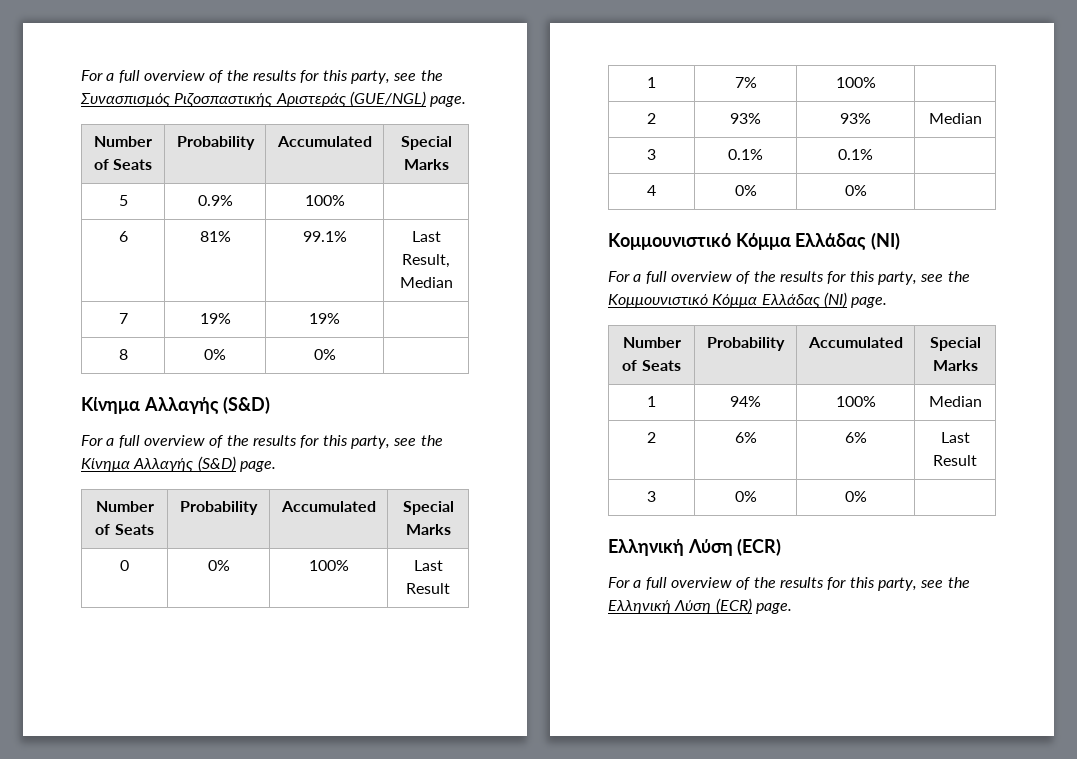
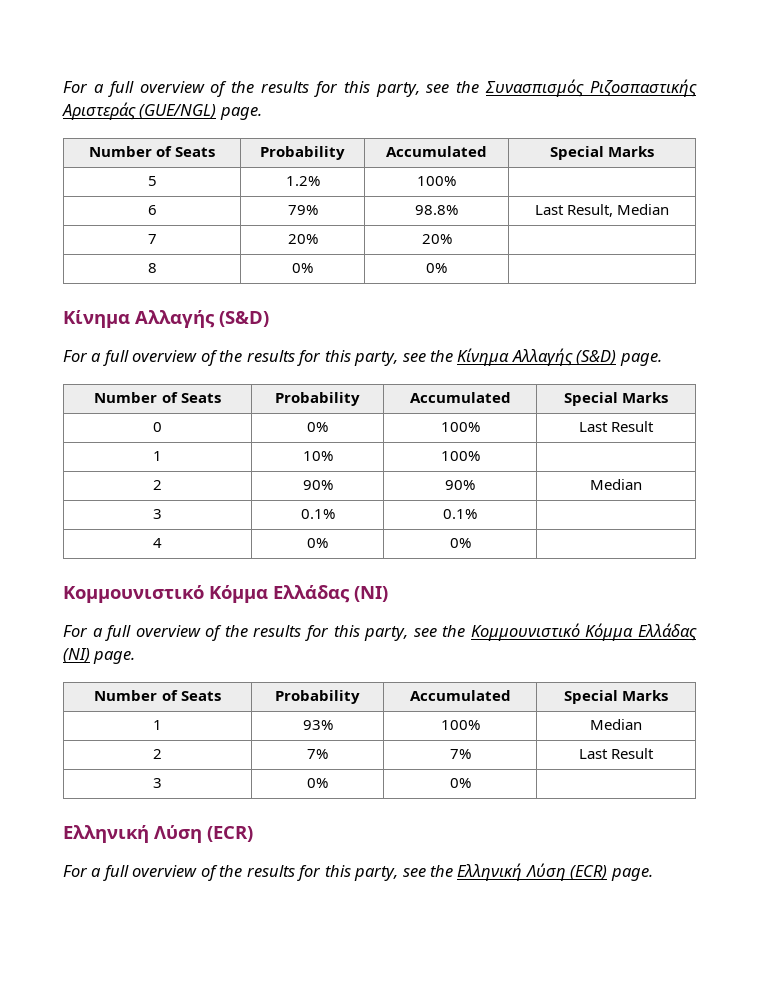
- 5 | 0.9% | 100% |
+ 5 | 1.2% | 100% |
- 6 | 81% | 99.1% | Last Result, Median
+ 6 | 79% | 98.8% | Last Result, Median
- 7 | 19% | 19% |
+ 7 | 20% | 20% |
- 1 | 7% | 100% |
+ 1 | 10% | 100% |
- 2 | 93% | 93% | Median
+ 2 | 90% | 90% | Median
- 1 | 94% | 100% | Median
+ 1 | 93% | 100% | Median
- 2 | 6% | 6% | Last Result
+ 2 | 7% | 7% | Last Result

